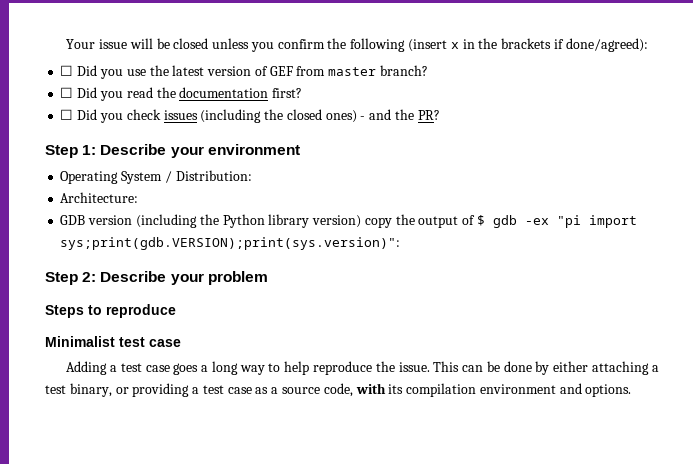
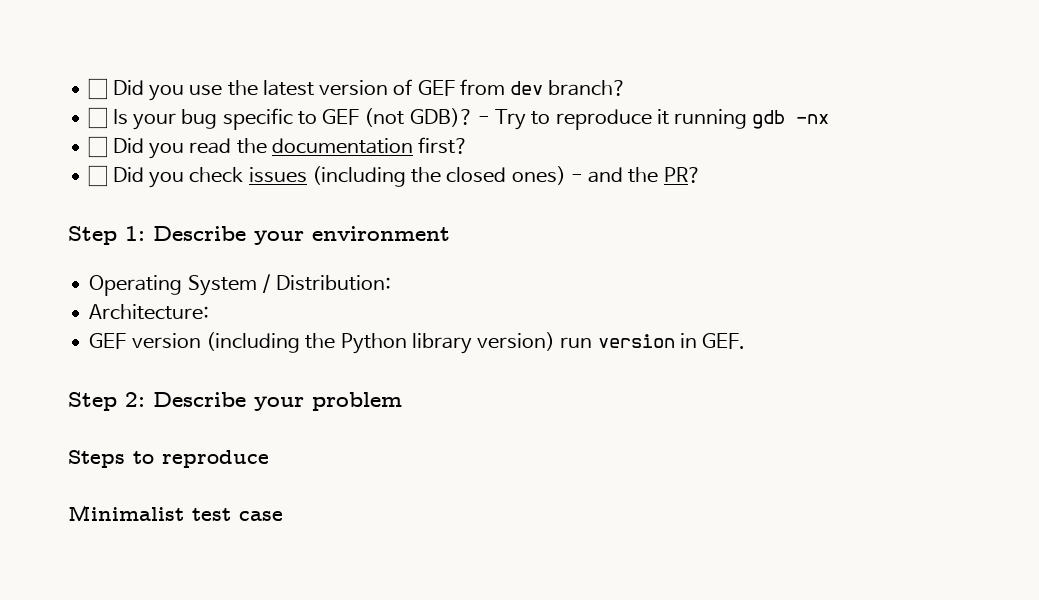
- Your issue will be closed unless you confirm the following (insert x in the brackets if done/agreed):
- ☐ Did you use the latest version of GEF from master branch?
+ ☐ Did you use the latest version of GEF from dev branch?
+ ☐ Is your bug specific to GEF (not GDB)? - Try to reproduce it running gdb -nx
- GDB version (including the Python library version) copy the output of $ gdb -ex "pi import sys;print(gdb.VERSION);print(sys.version)":
+ GEF version (including the Python library version) run version in GEF.
- Adding a test case goes a long way to help reproduce the issue. This can be done by either attaching a test binary, or providing a test case as a source code, with its compilation environment and options.

